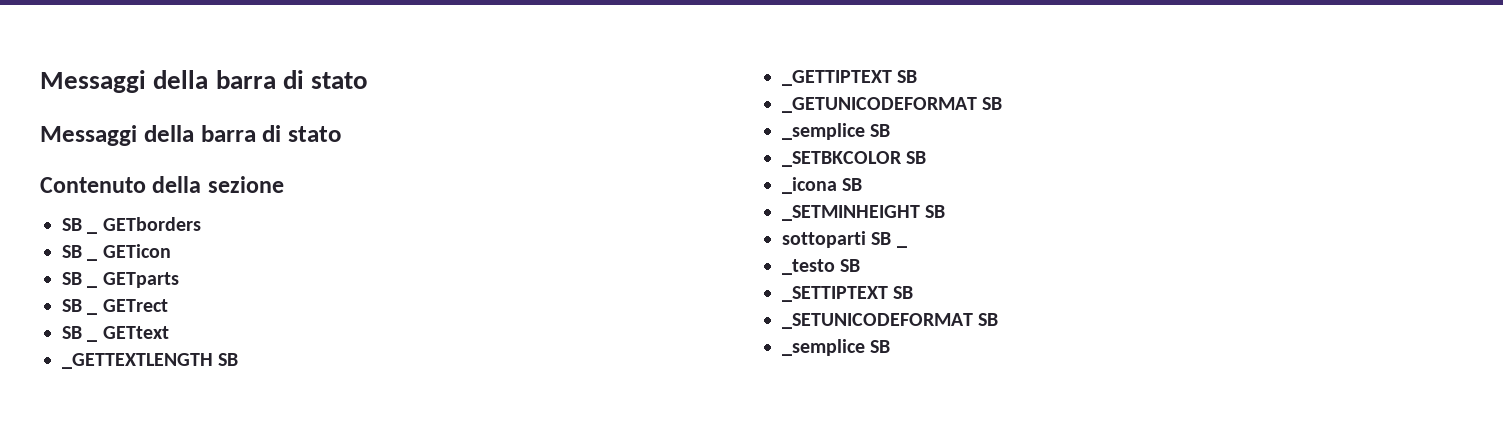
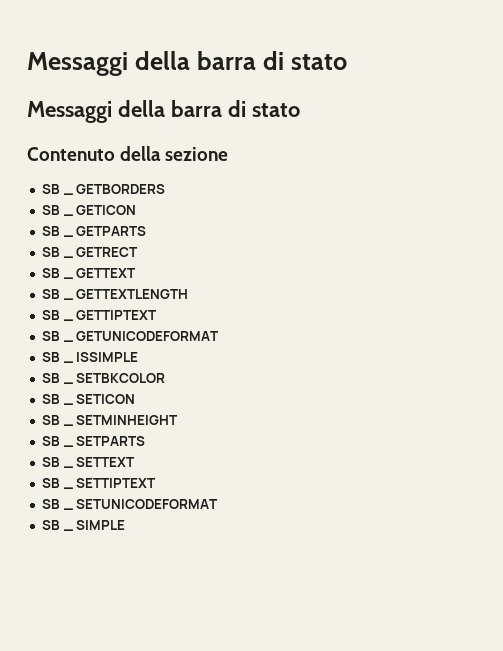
- SB _ GETborders
- SB _ GETicon
- SB _ GETparts
- SB _ GETrect
- SB _ GETtext
- _GETTEXTLENGTH SB
- _GETTIPTEXT SB
- _GETUNICODEFORMAT SB
- _semplice SB
- _SETBKCOLOR SB
- _icona SB
- _SETMINHEIGHT SB
- sottoparti SB _
- _testo SB
- _SETTIPTEXT SB
- _SETUNICODEFORMAT SB
- _semplice SB
+ SB _ GETBORDERS
+ SB _ GETICON
+ SB _ GETPARTS
+ SB _ GETRECT
+ SB _ GETTEXT
+ SB _ GETTEXTLENGTH
+ SB _ GETTIPTEXT
+ SB _ GETUNICODEFORMAT
+ SB _ ISSIMPLE
+ SB _ SETBKCOLOR
+ SB _ SETICON
+ SB _ SETMINHEIGHT
+ SB _ SETPARTS
+ SB _ SETTEXT
+ SB _ SETTIPTEXT
+ SB _ SETUNICODEFORMAT
+ SB _ SIMPLE

